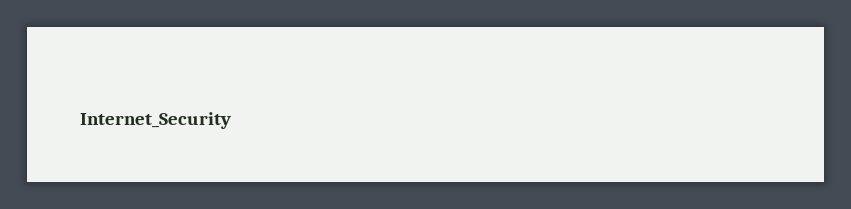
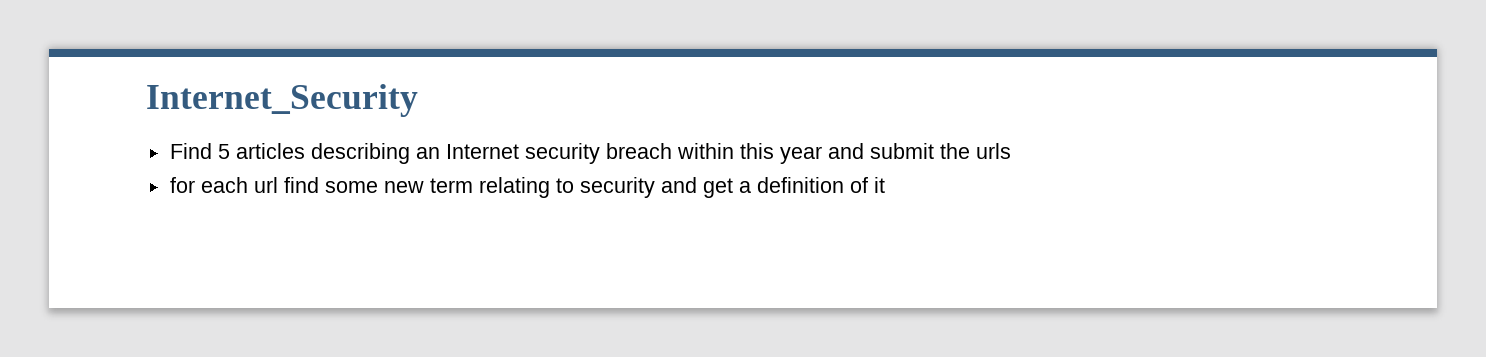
+ Find 5 articles describing an Internet security breach within this year and submit the urls
+ for each url find some new term relating to security and get a definition of it

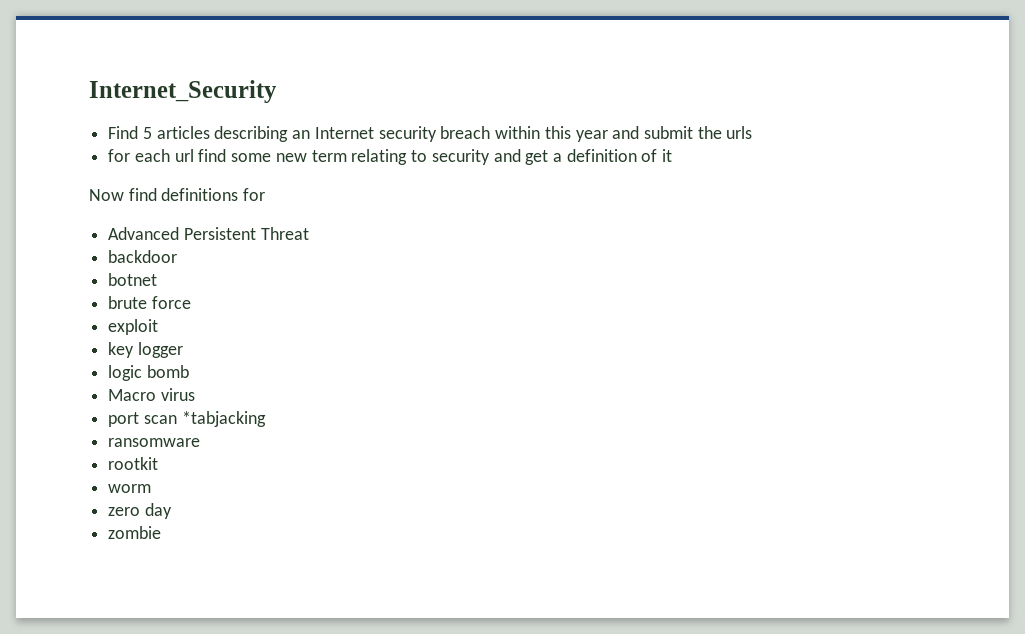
+ Now find definitions for
+ Advanced Persistent Threat
+ backdoor
+ botnet
+ brute force
+ exploit
+ key logger
+ logic bomb
+ Macro virus
+ port scan *tabjacking
+ ransomware
+ rootkit
+ worm
+ zero day
+ zombie

